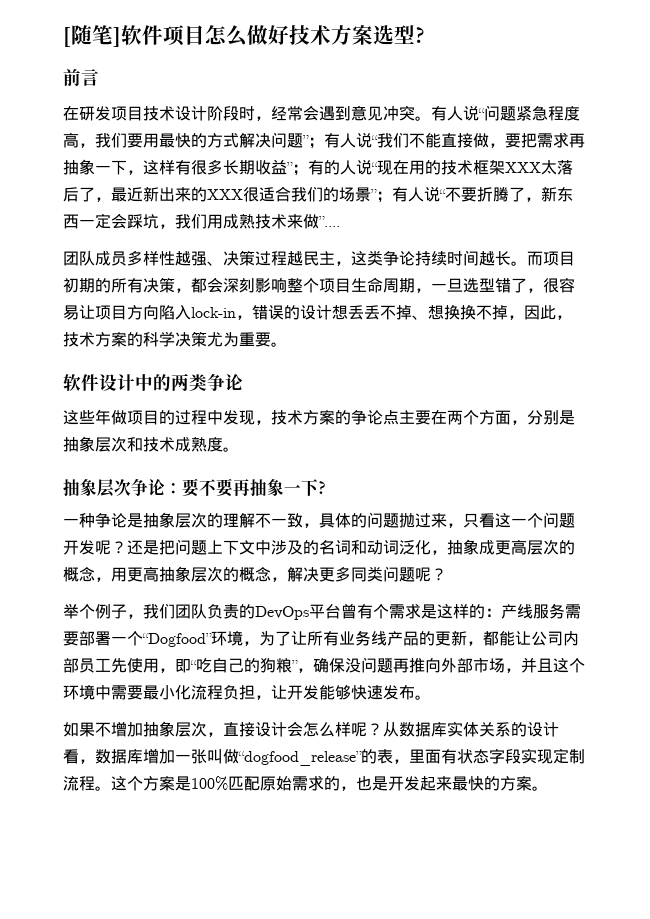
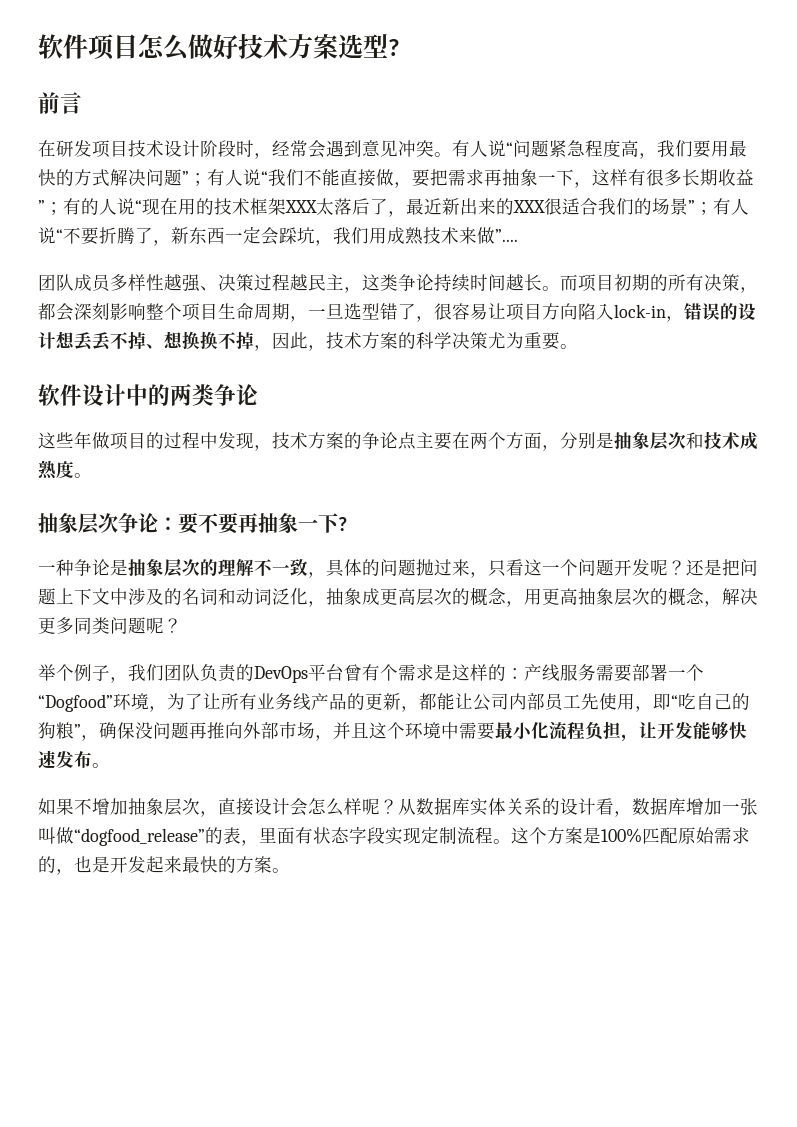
- [随笔]软件项目怎么做好技术方案选型?
+ 软件项目怎么做好技术方案选型?

